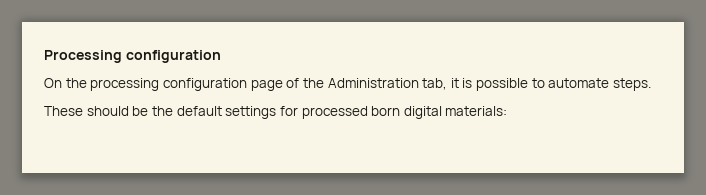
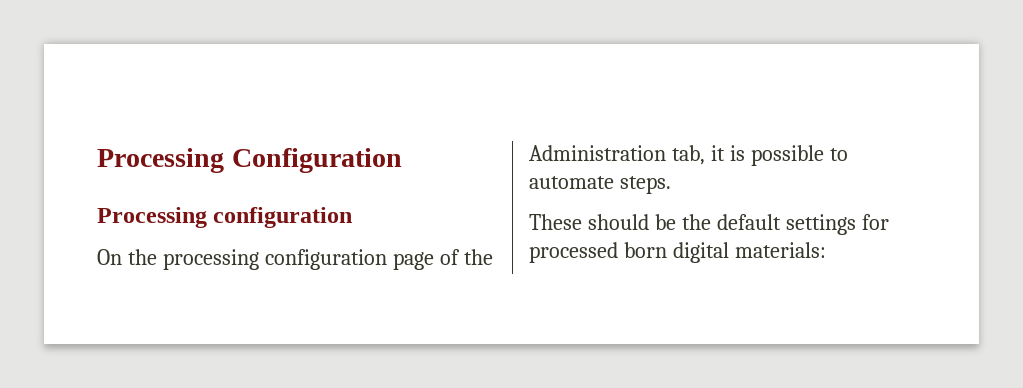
+ Processing Configuration

